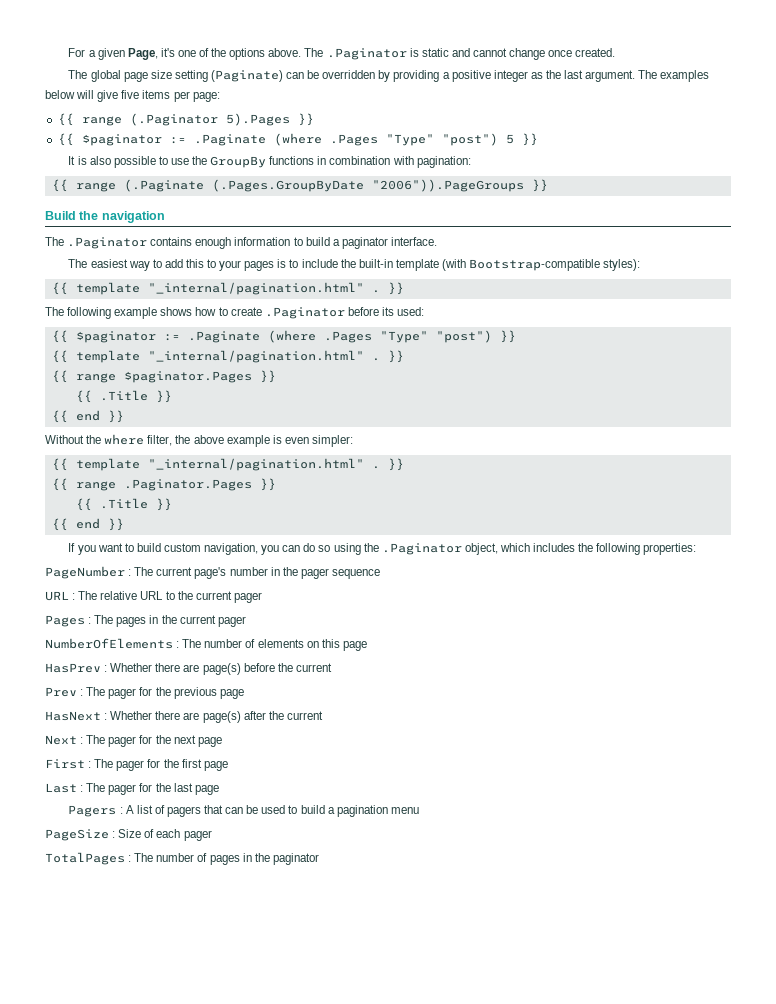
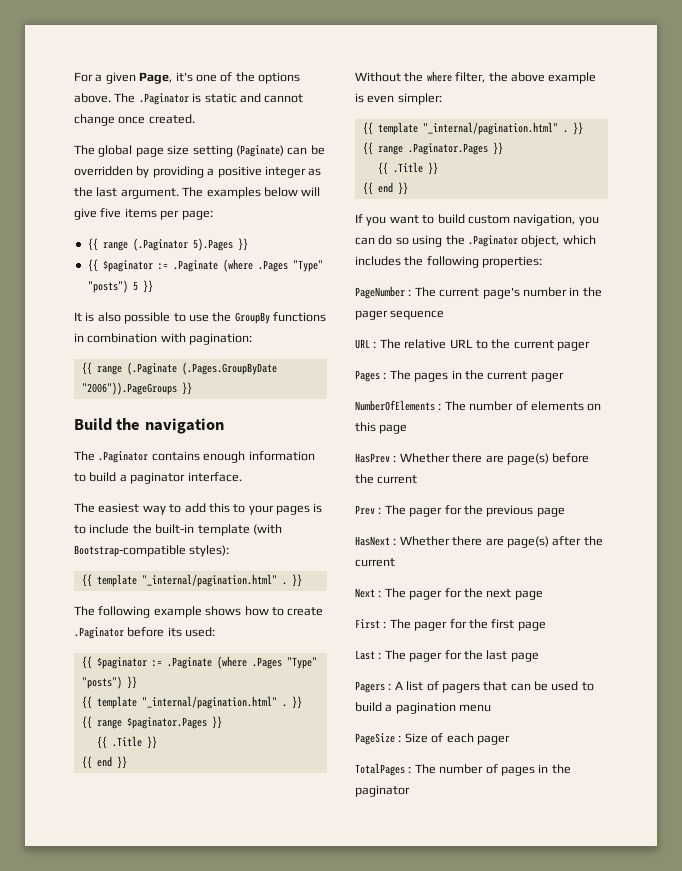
- {{ $paginator := .Paginate (where .Pages "Type" "post") 5 }}
+ {{ $paginator := .Paginate (where .Pages "Type" "posts") 5 }}
- {{ $paginator := .Paginate (where .Pages "Type" "post") }}
+ {{ $paginator := .Paginate (where .Pages "Type" "posts") }}

